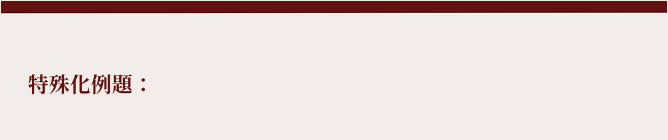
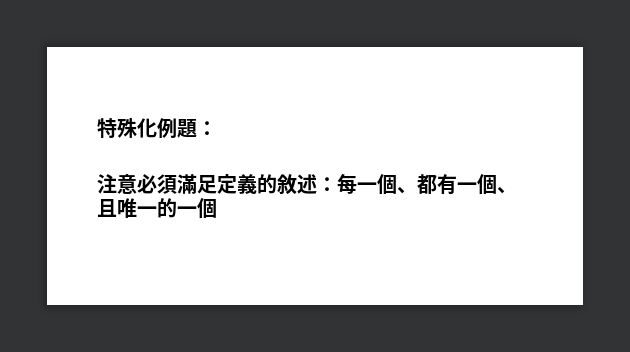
+ 注意必須滿足定義的敘述：每一個、都有一個、且唯一的一個

